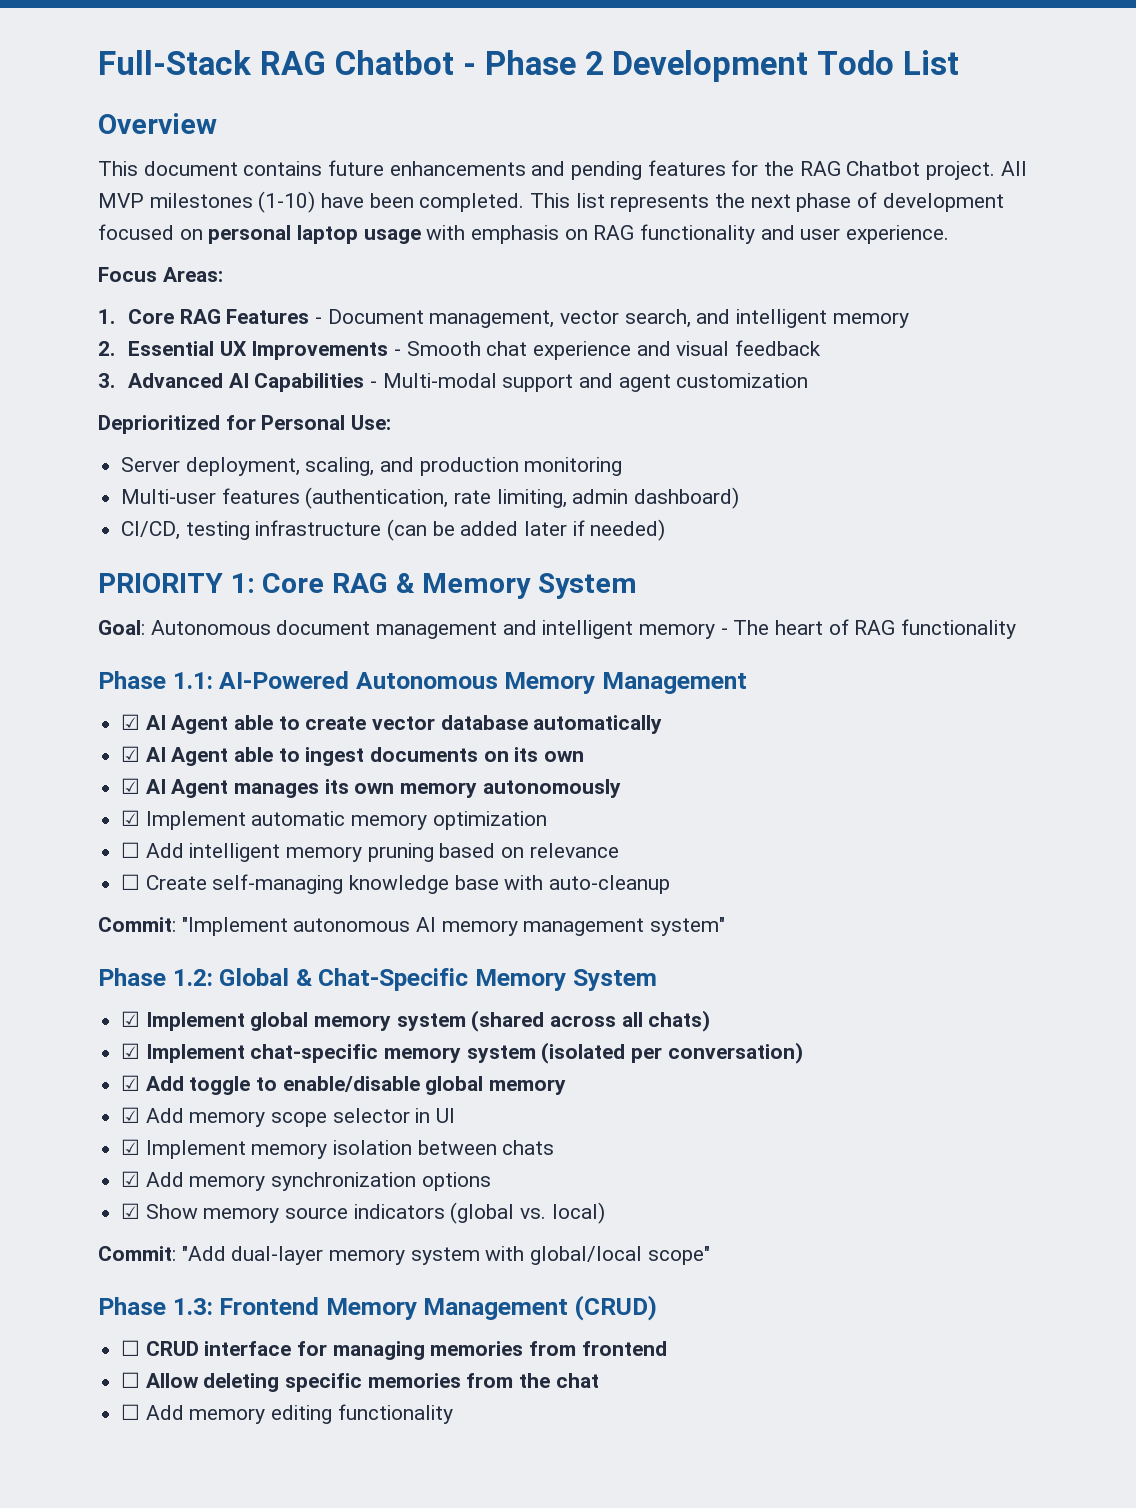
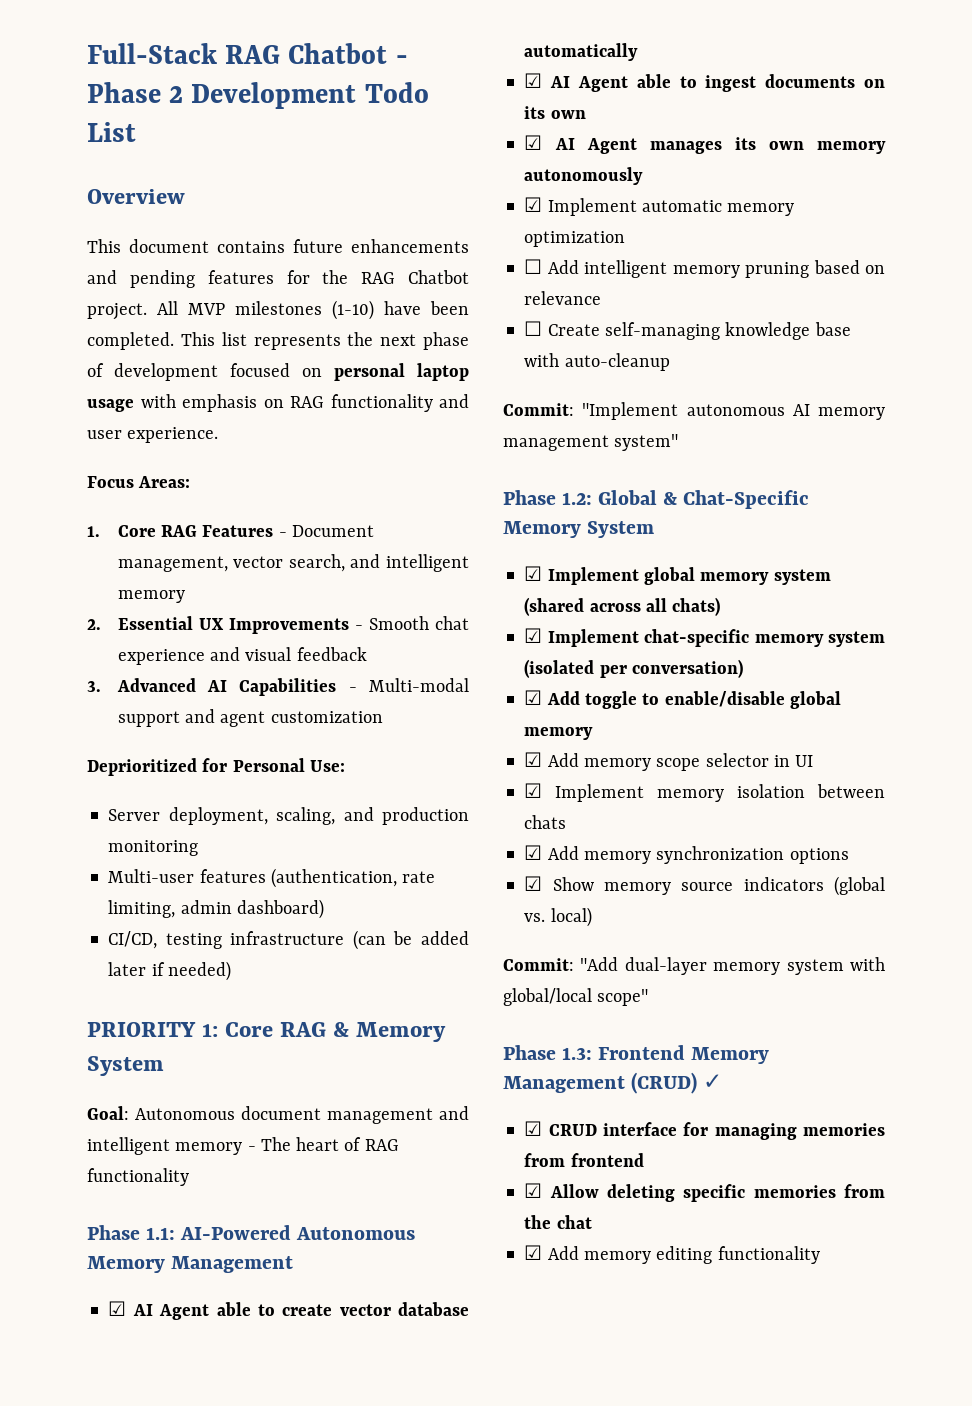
- Phase 1.3: Frontend Memory Management (CRUD)
- ☐ CRUD interface for managing memories from frontend
+ Phase 1.3: Frontend Memory Management (CRUD) ✓
+ ☑ CRUD interface for managing memories from frontend
- ☐ Allow deleting specific memories from the chat
+ ☑ Allow deleting specific memories from the chat
- ☐ Add memory editing functionality
+ ☑ Add memory editing functionality

